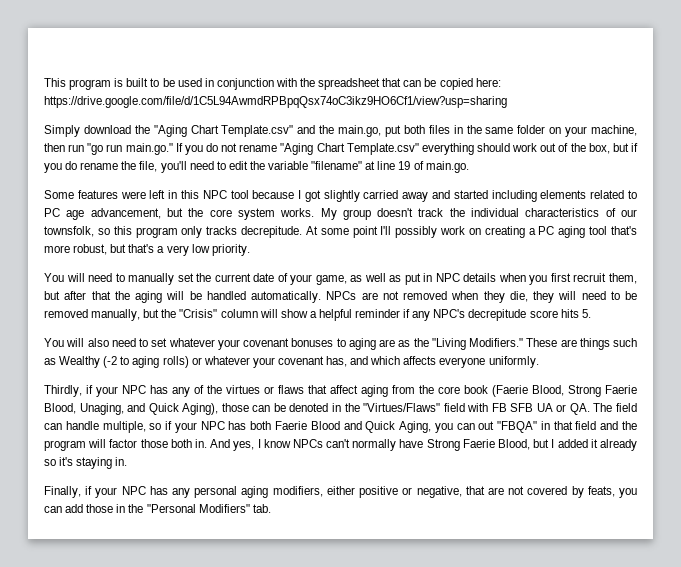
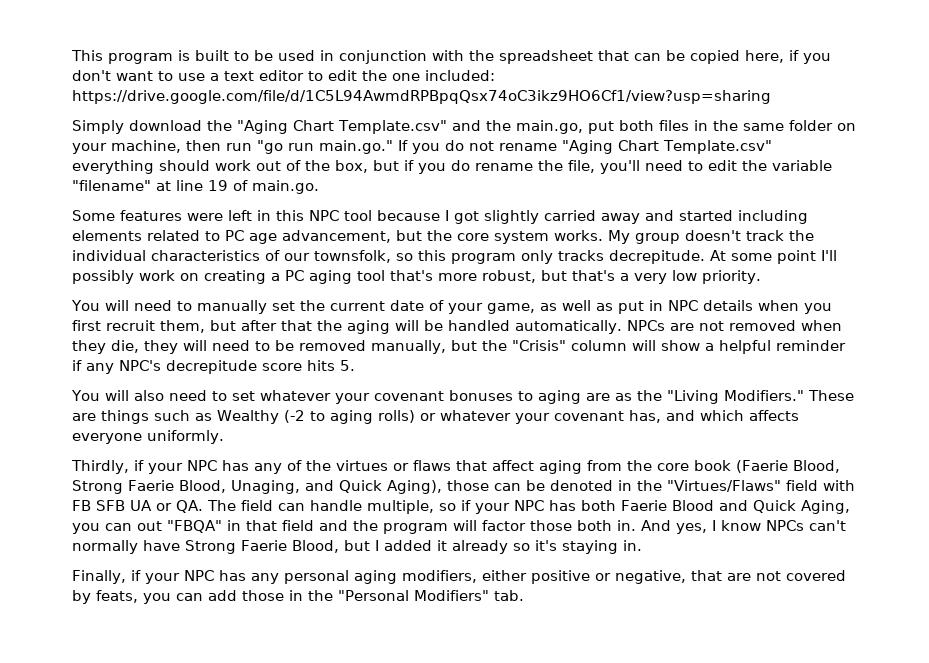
- This program is built to be used in conjunction with the spreadsheet that can be copied here: https://drive.google.com/file/d/1C5L94AwmdRPBpqQsx74oC3ikz9HO6Cf1/view?usp=sharing
+ This program is built to be used in conjunction with the spreadsheet that can be copied here, if you don't want to use a text editor to edit the one included: https://drive.google.com/file/d/1C5L94AwmdRPBpqQsx74oC3ikz9HO6Cf1/view?usp=sharing

